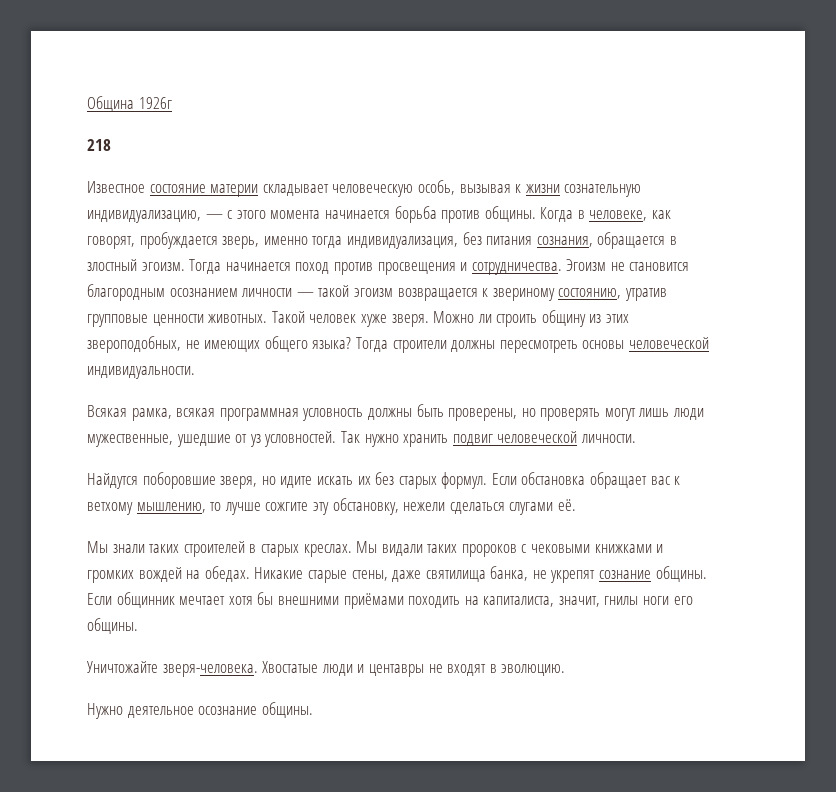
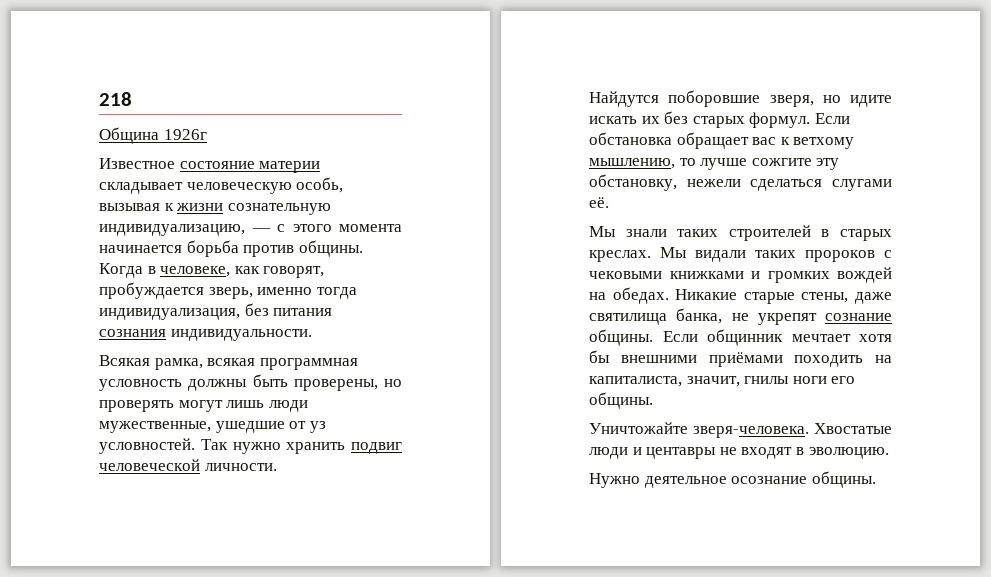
+ 218
- 218
- Когда в человеке, как говорят, пробуждается зверь, именно тогда индивидуализация, без питания сознания, обращается в злостный эгоизм. Тогда начинается поход против просвещения и сотрудничества. Эгоизм не становится благородным осознанием личности — такой эгоизм возвращается к звериному состоянию, утратив групповые ценности животных. Такой человек хуже зверя. Можно ли строить общину из этих звероподобных, не имеющих общего языка? Тогда строители должны пересмотреть основы человеческой индивидуальности.
+ Когда в человеке, как говорят, пробуждается зверь, именно тогда индивидуализация, без питания сознания индивидуальности.

